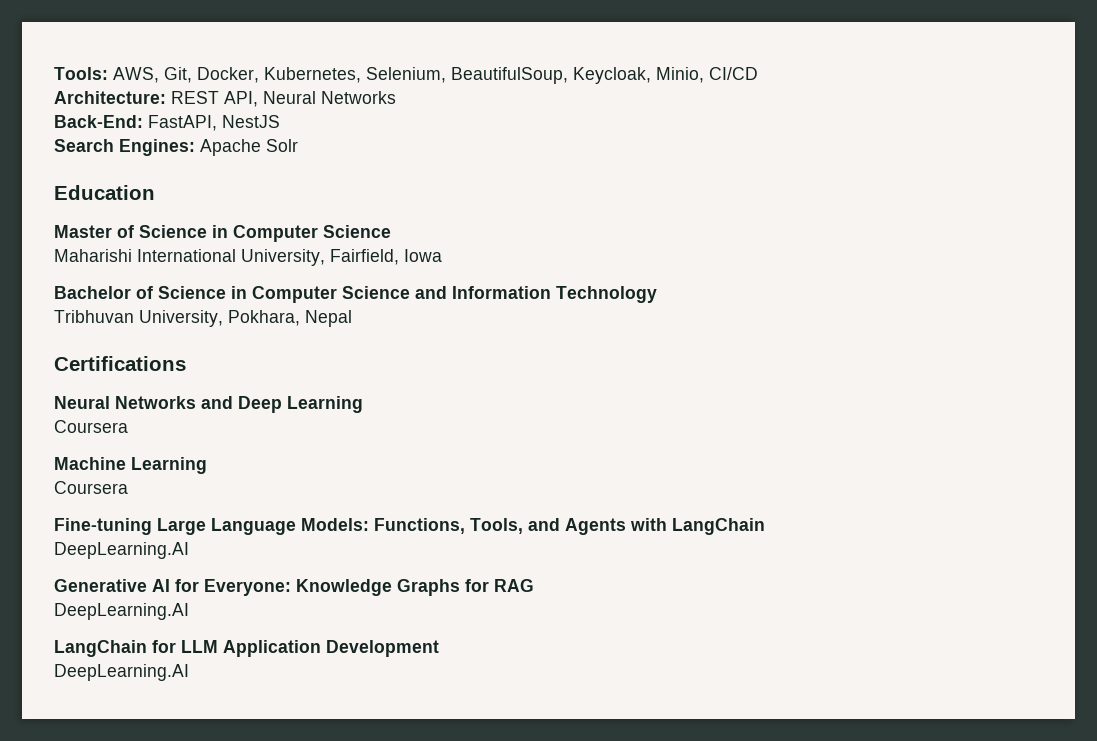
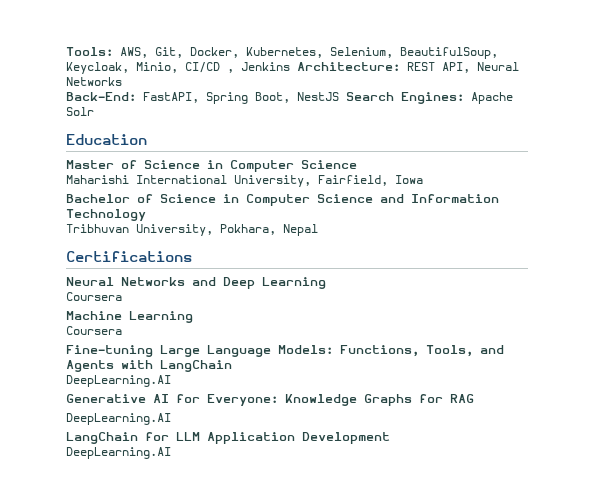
- Tools: AWS, Git, Docker, Kubernetes, Selenium, BeautifulSoup, Keycloak, Minio, CI/CD
- Architecture: REST API, Neural Networks
+ Tools: AWS, Git, Docker, Kubernetes, Selenium, BeautifulSoup, Keycloak, Minio, CI/CD , Jenkins Architecture: REST API, Neural Networks
- Back-End: FastAPI, NestJS
- Search Engines: Apache Solr
+ Back-End: FastAPI, Spring Boot, NestJS Search Engines: Apache Solr

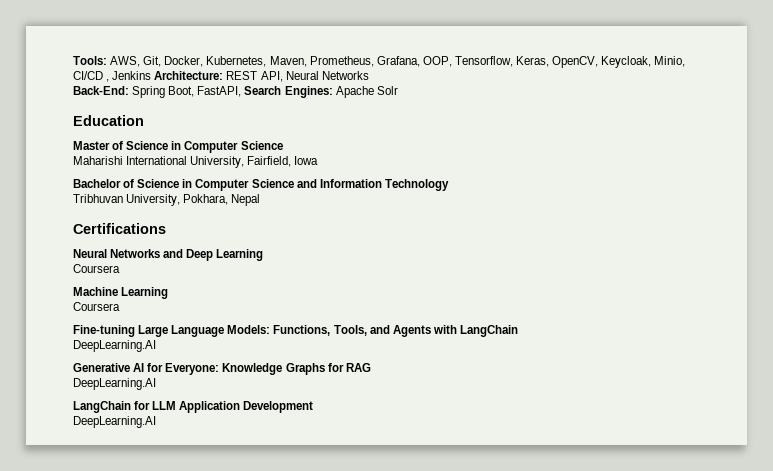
- Tools: AWS, Git, Docker, Kubernetes, Selenium, BeautifulSoup, Keycloak, Minio, CI/CD , Jenkins Architecture: REST API, Neural Networks
+ Tools: AWS, Git, Docker, Kubernetes, Maven, Prometheus, Grafana, OOP, Tensorflow, Keras, OpenCV, Keycloak, Minio, CI/CD , Jenkins Architecture: REST API, Neural Networks
- Back-End: FastAPI, Spring Boot, NestJS Search Engines: Apache Solr
+ Back-End: Spring Boot, FastAPI, Search Engines: Apache Solr

